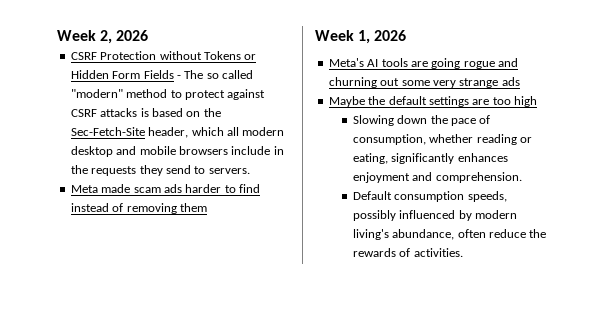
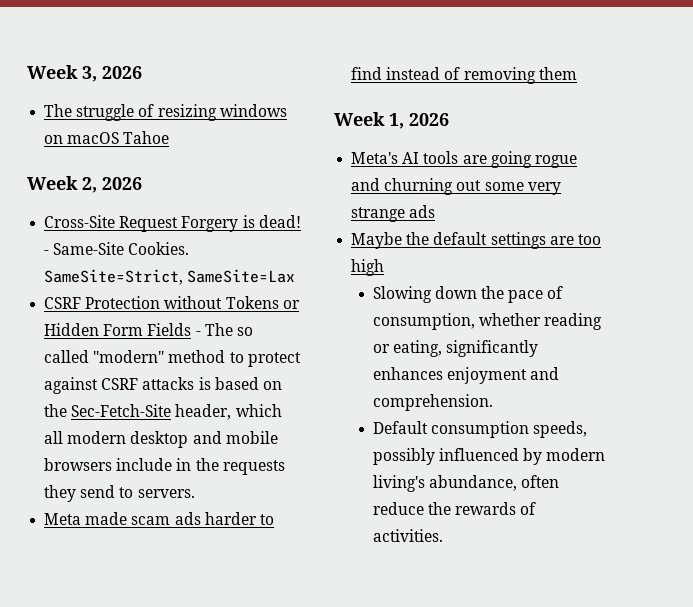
+ Week 3, 2026
+ The struggle of resizing windows on macOS Tahoe
  Week 2, 2026
+ Cross-Site Request Forgery is dead! - Same-Site Cookies. SameSite=Strict, SameSite=Lax

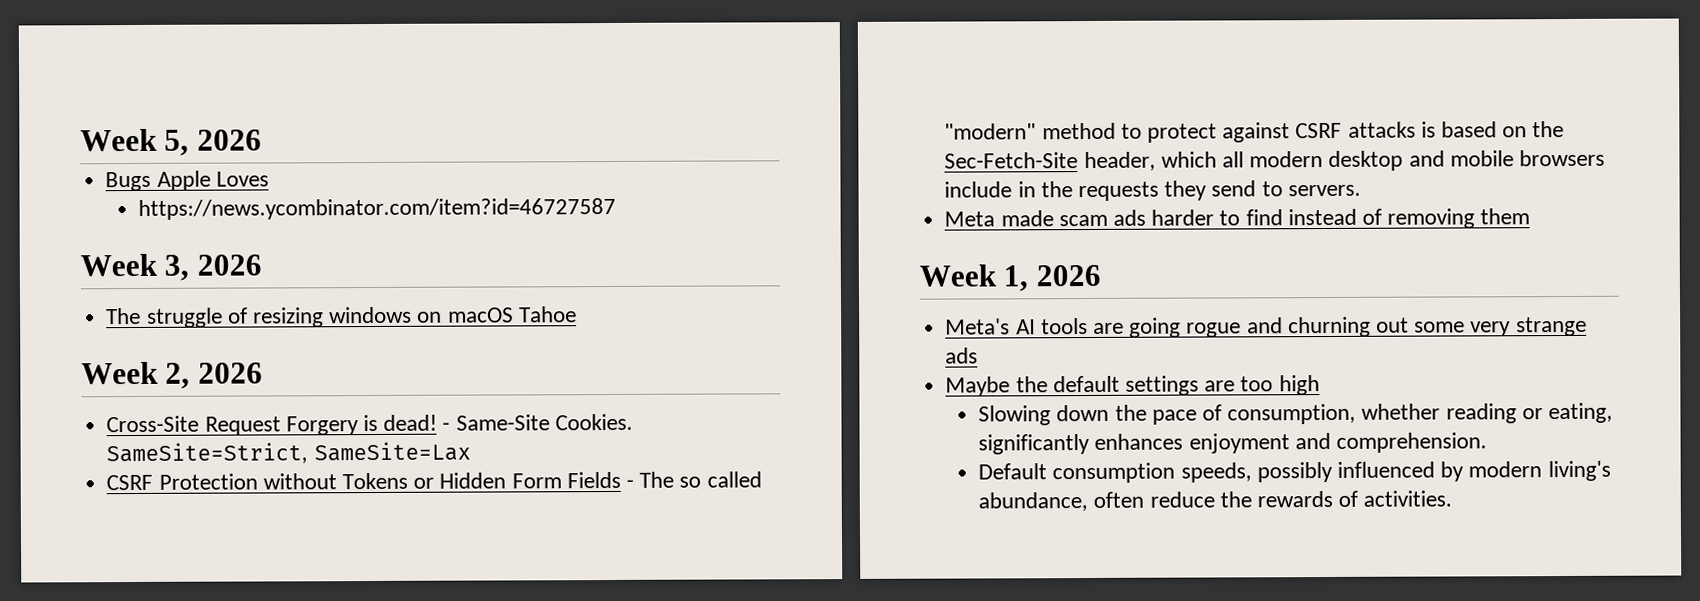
+ Week 5, 2026
+ Bugs Apple Loves
+ https://news.ycombinator.com/item?id=46727587

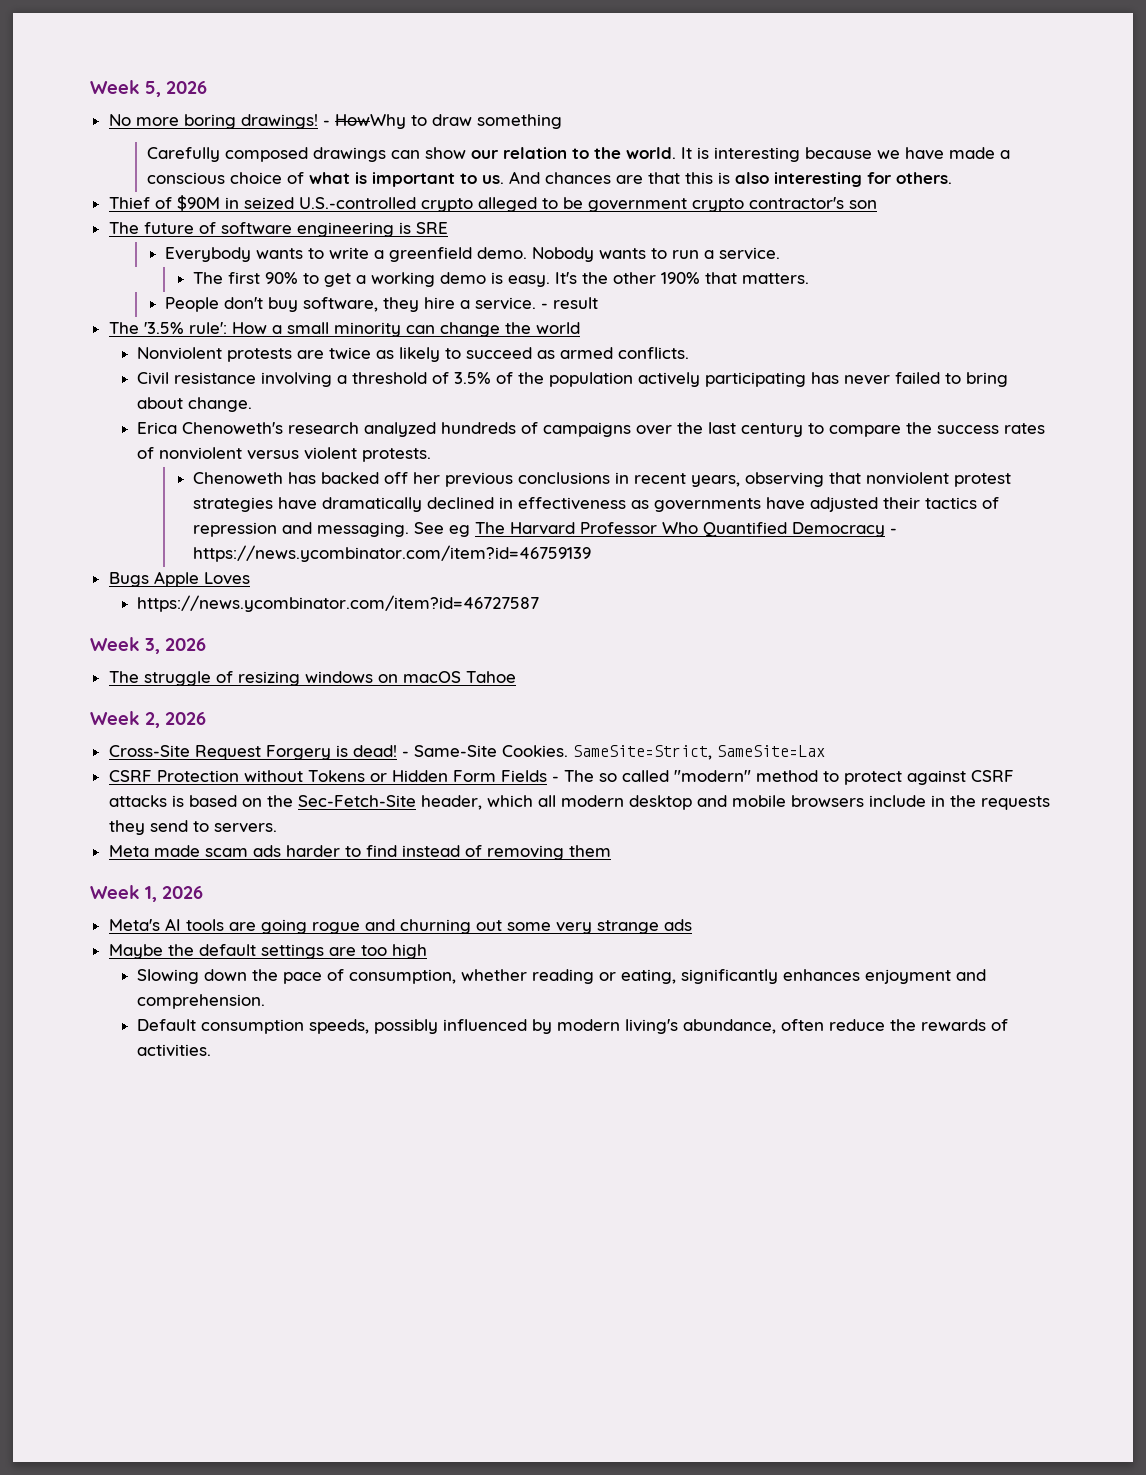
+ No more boring drawings! - HowWhy to draw something
+ Carefully composed drawings can show our relation to the world. It is interesting because we have made a conscious choice of what is important to us. And chances are that this is also interesting for others.
+ Thief of $90M in seized U.S.-controlled crypto alleged to be government crypto contractor's son
+ The future of software engineering is SRE
+ Everybody wants to write a greenfield demo. Nobody wants to run a service.
+ The first 90% to get a working demo is easy. It's the other 190% that matters.
+ People don't buy software, they hire a service. - result
+ The '3.5% rule': How a small minority can change the world
+ Nonviolent protests are twice as likely to succeed as armed conflicts.
+ Civil resistance involving a threshold of 3.5% of the population actively participating has never failed to bring about change.
+ Erica Chenoweth's research analyzed hundreds of campaigns over the last century to compare the success rates of nonviolent versus violent protests.
+ Chenoweth has backed off her previous conclusions in recent years, observing that nonviolent protest strategies have dramatically declined in effectiveness as governments have adjusted their tactics of repression and messaging. See eg The Harvard Professor Who Quantified Democracy - https://news.ycombinator.com/item?id=46759139

